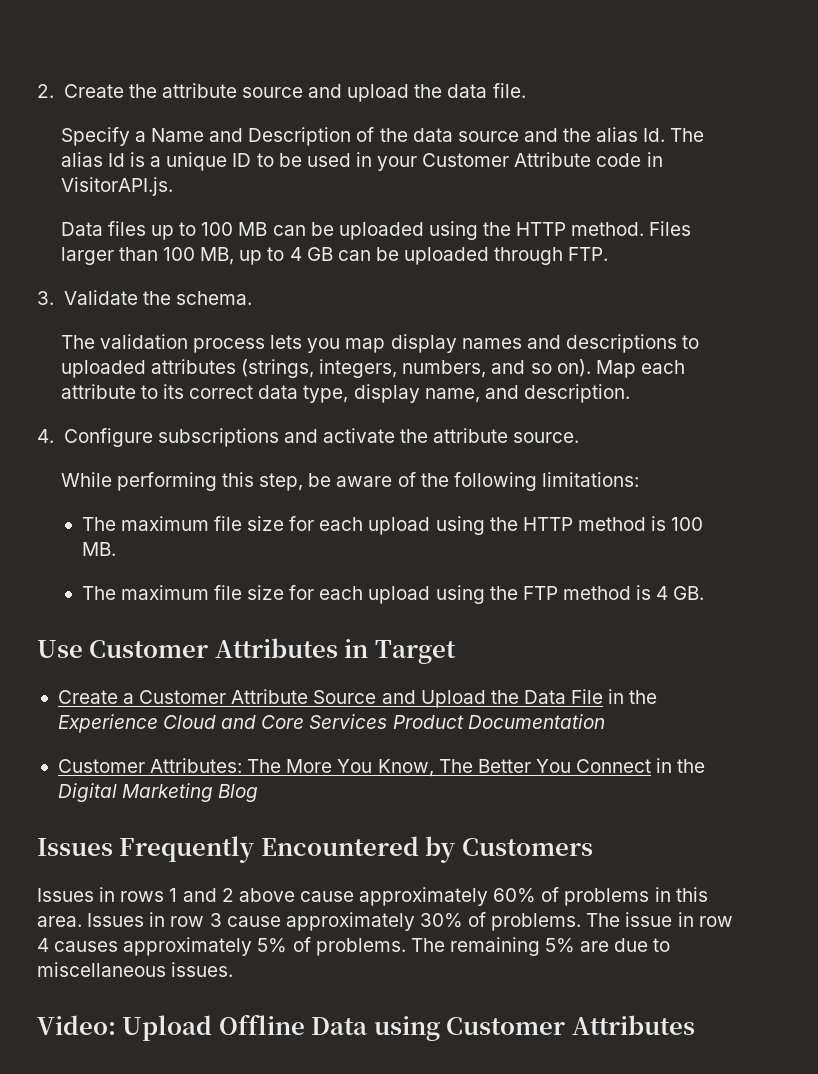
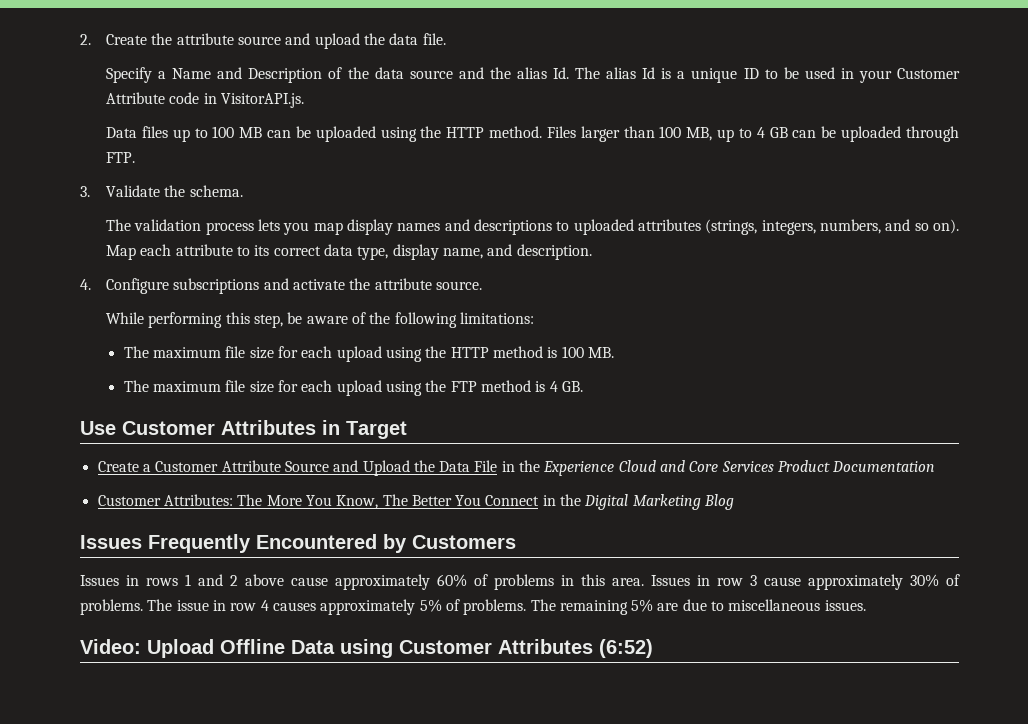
- Video: Upload Offline Data using Customer Attributes
+ Video: Upload Offline Data using Customer Attributes (6:52)

